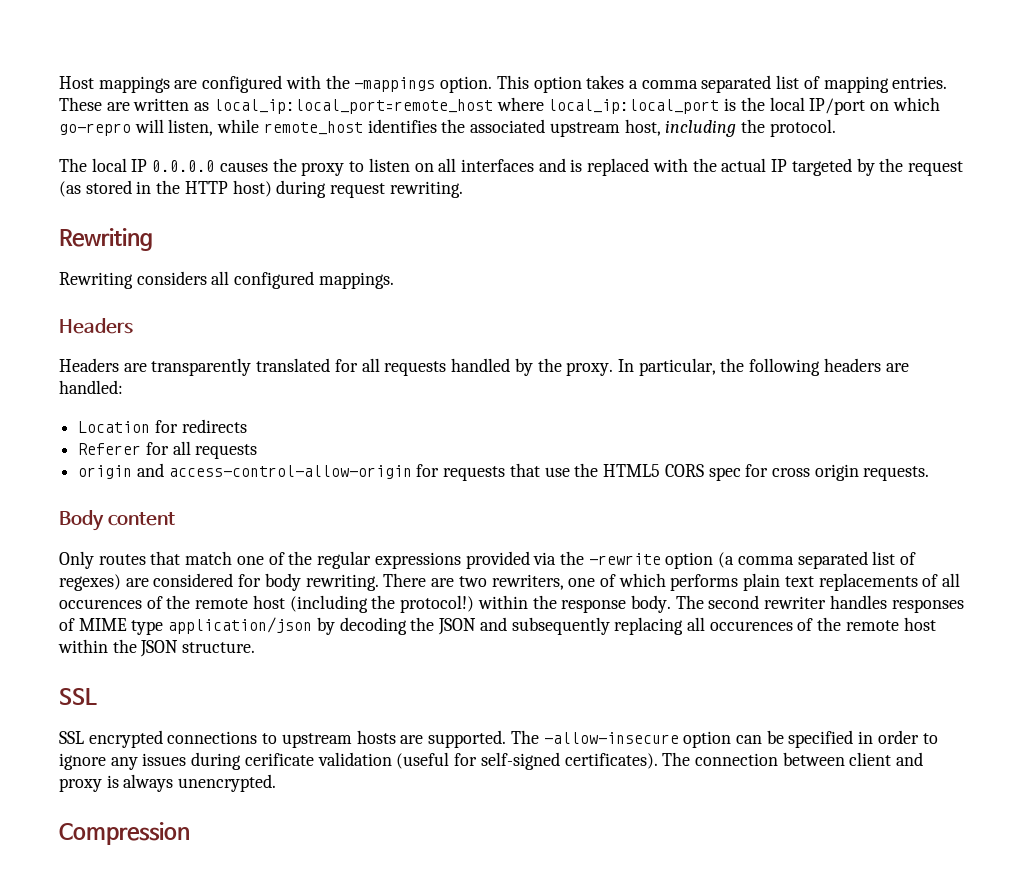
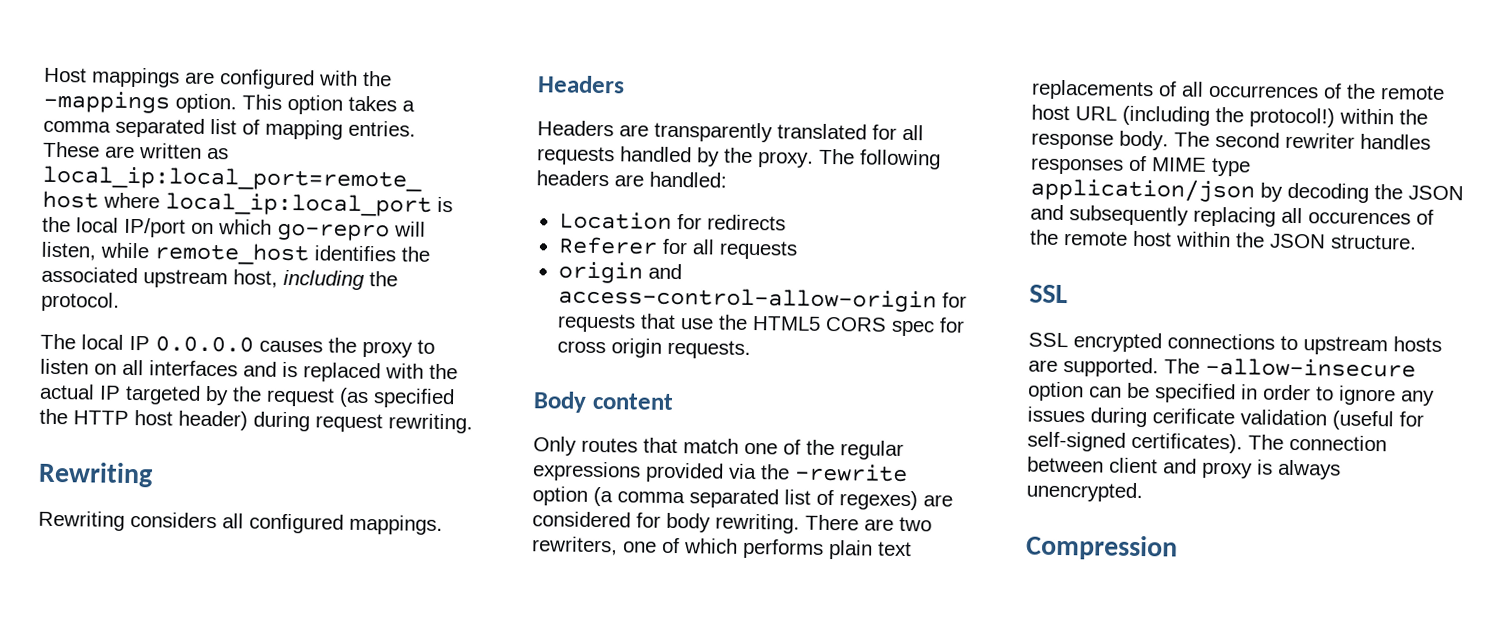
- The local IP 0.0.0.0 causes the proxy to listen on all interfaces and is replaced with the actual IP targeted by the request (as stored in the HTTP host) during request rewriting.
+ The local IP 0.0.0.0 causes the proxy to listen on all interfaces and is replaced with the actual IP targeted by the request (as specified the HTTP host header) during request rewriting.
- In particular, the following headers are handled:
+ The following headers are handled:
- There are two rewriters, one of which performs plain text replacements of all occurences of the remote host (including the protocol!) within the response body.
+ There are two rewriters, one of which performs plain text replacements of all occurrences of the remote host URL (including the protocol!) within the response body.

